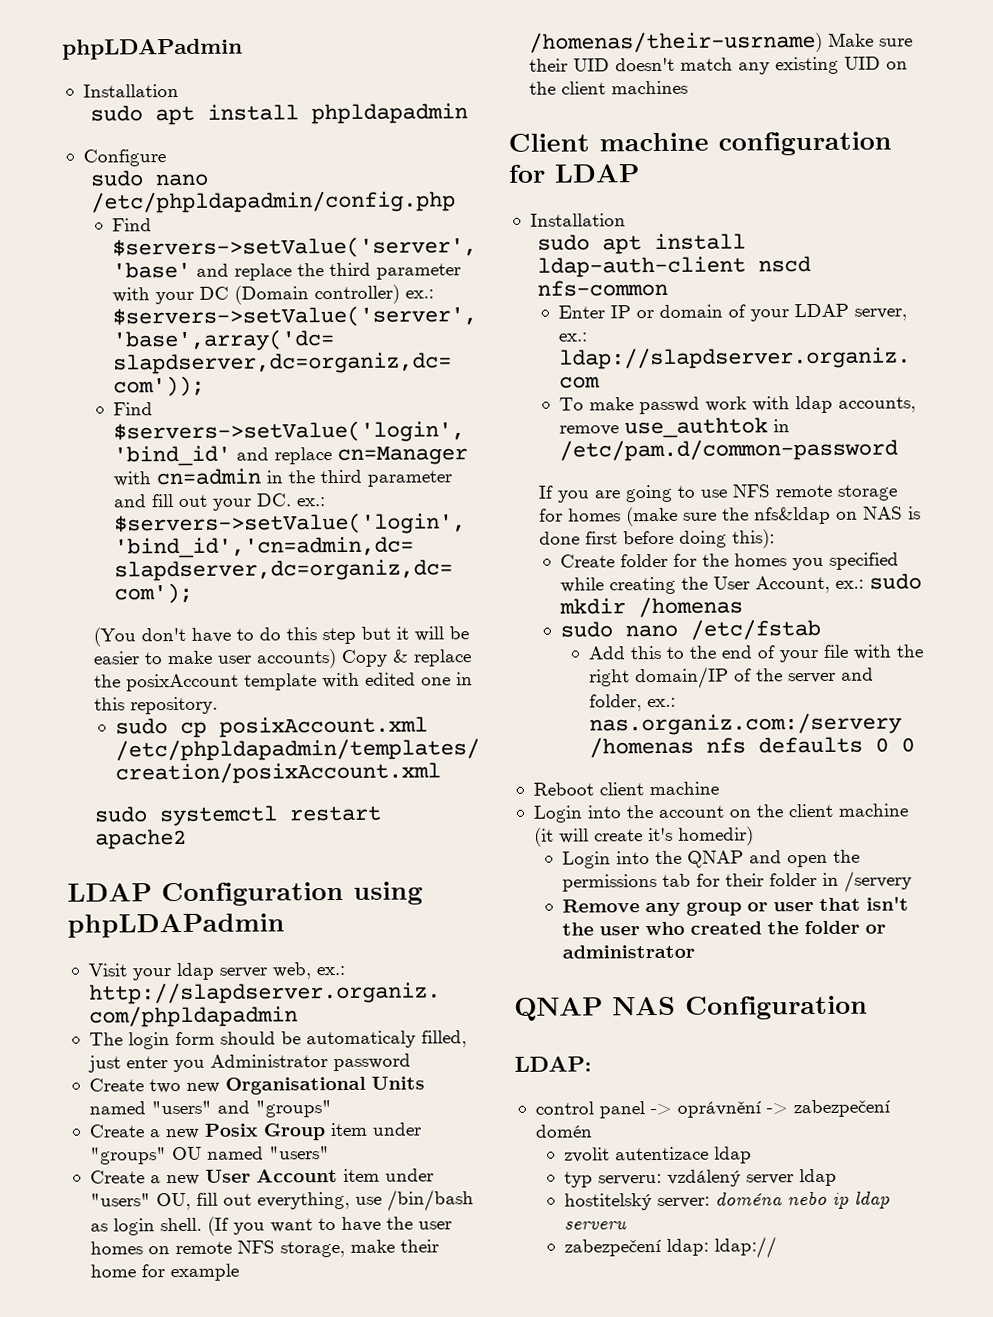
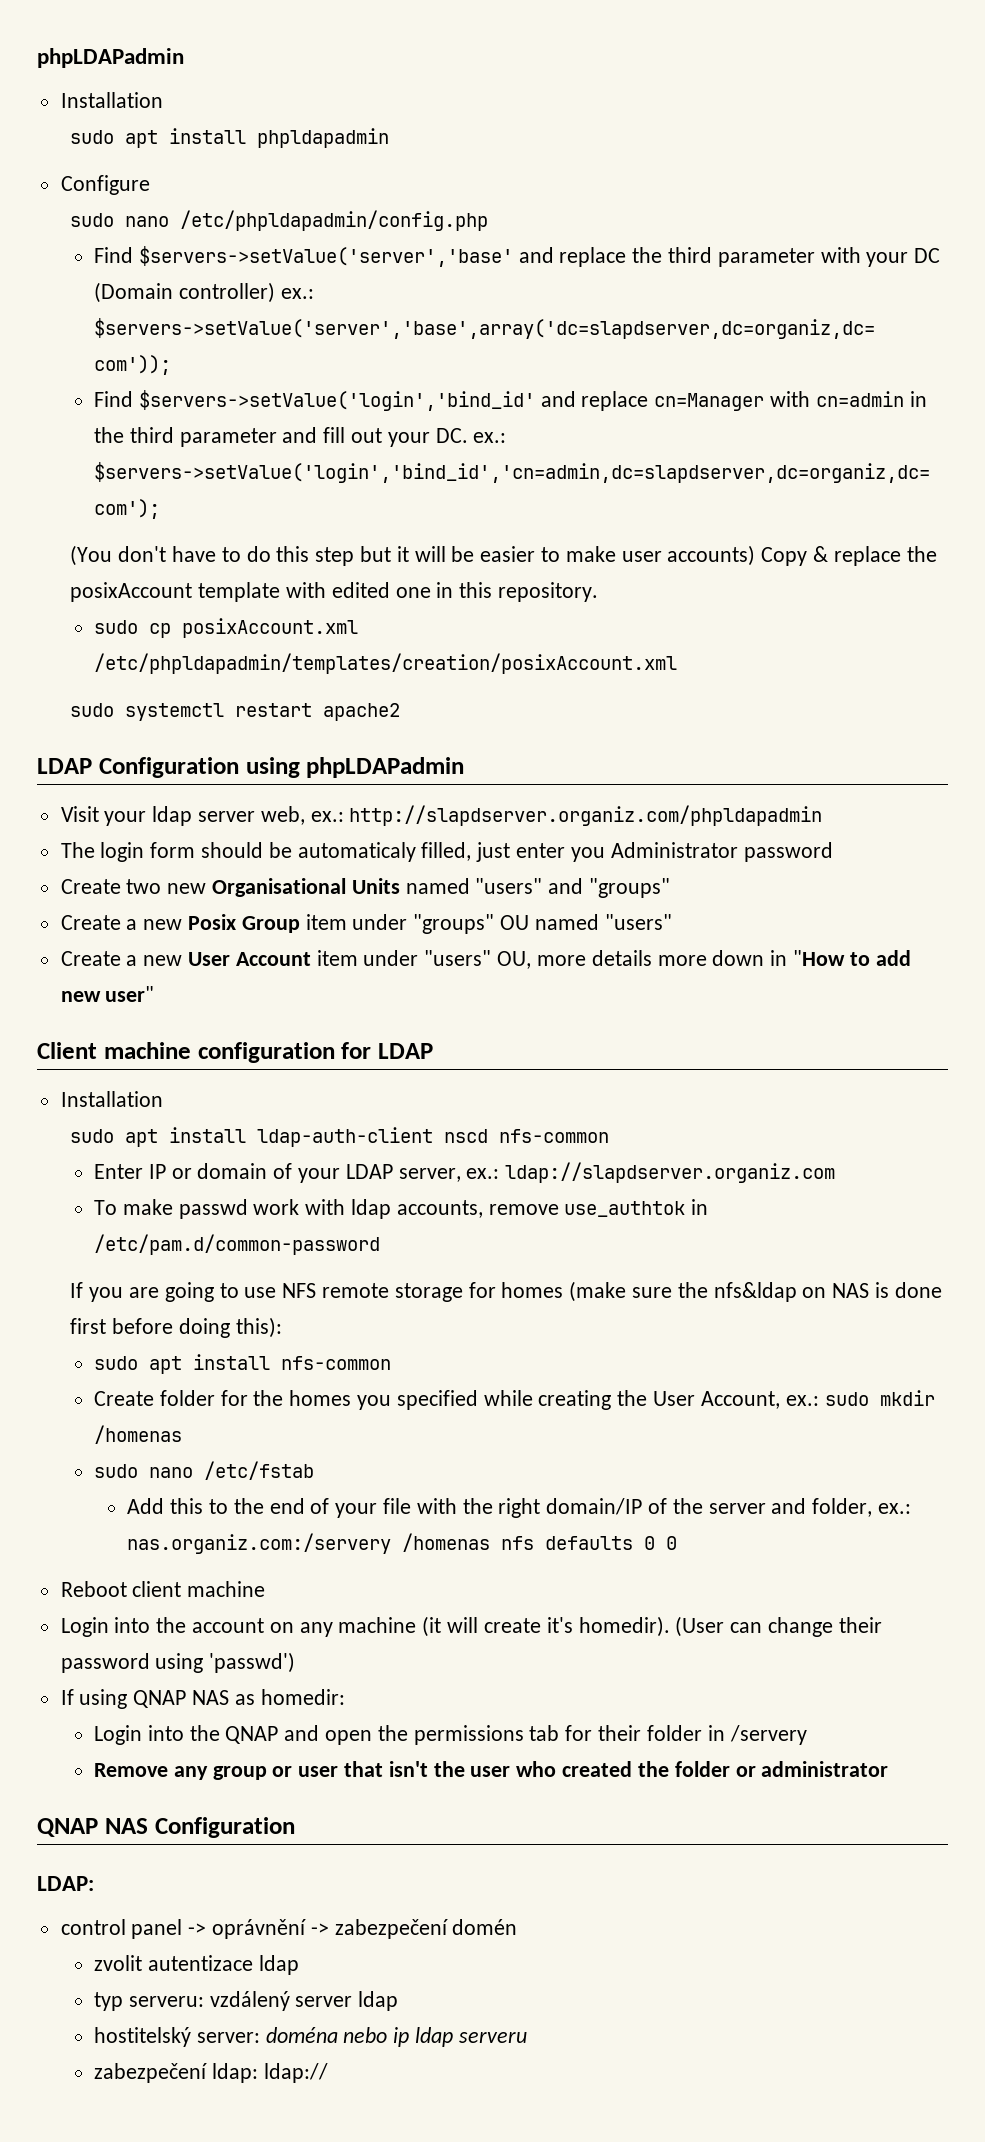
- Create a new User Account item under "users" OU, fill out everything, use /bin/bash as login shell. (If you want to have the user homes on remote NFS storage, make their home for example /homenas/their-usrname) Make sure their UID doesn't match any existing UID on the client machines
+ Create a new User Account item under "users" OU, more details more down in "How to add new user"
+ sudo apt install nfs-common
- Login into the account on the client machine (it will create it's homedir)
+ Login into the account on any machine (it will create it's homedir). (User can change their password using 'passwd')
+ If using QNAP NAS as homedir:

